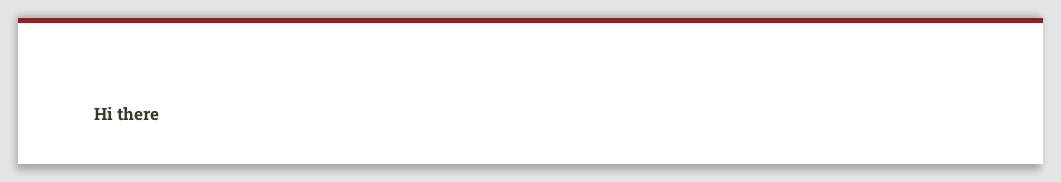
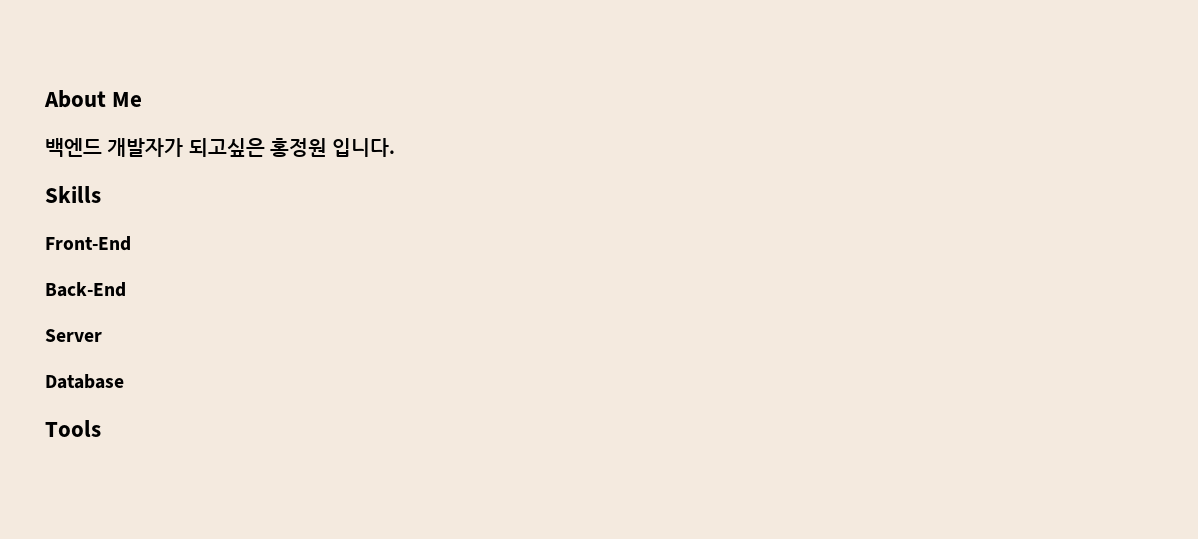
- Hi there
+ About Me
+ 백엔드 개발자가 되고싶은 홍정원 입니다.
+ Skills
+ Front-End
+ Back-End
+ Server
+ Database
+ Tools

